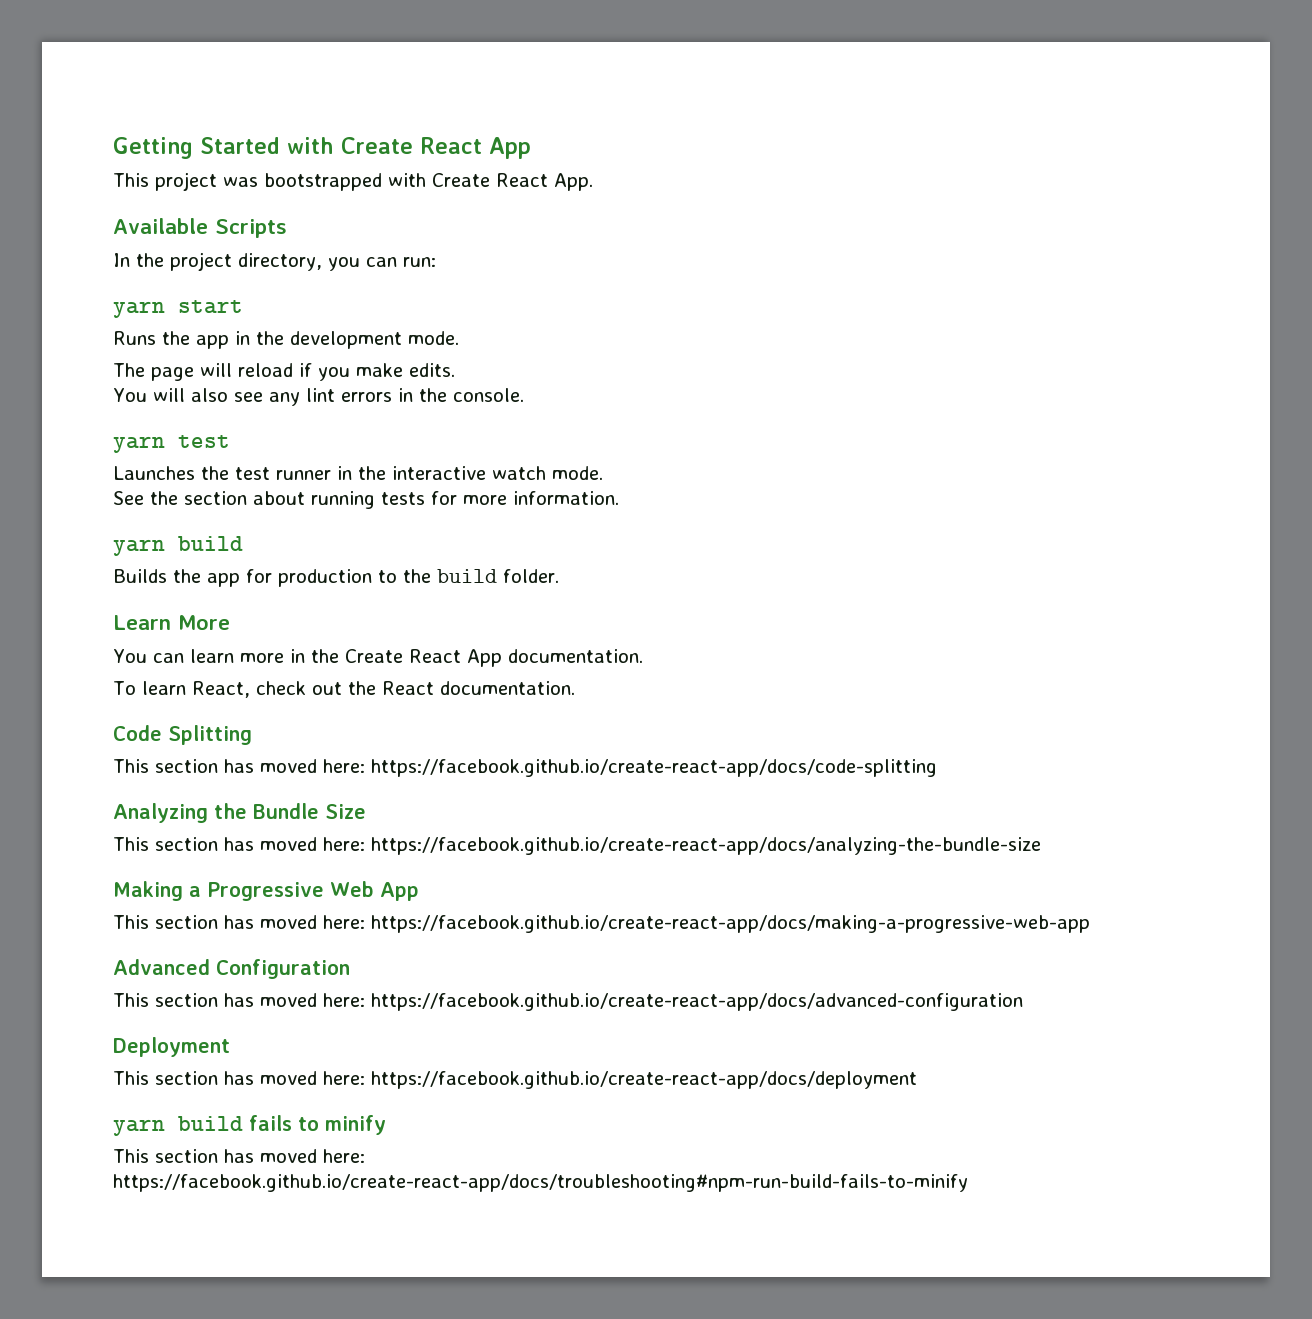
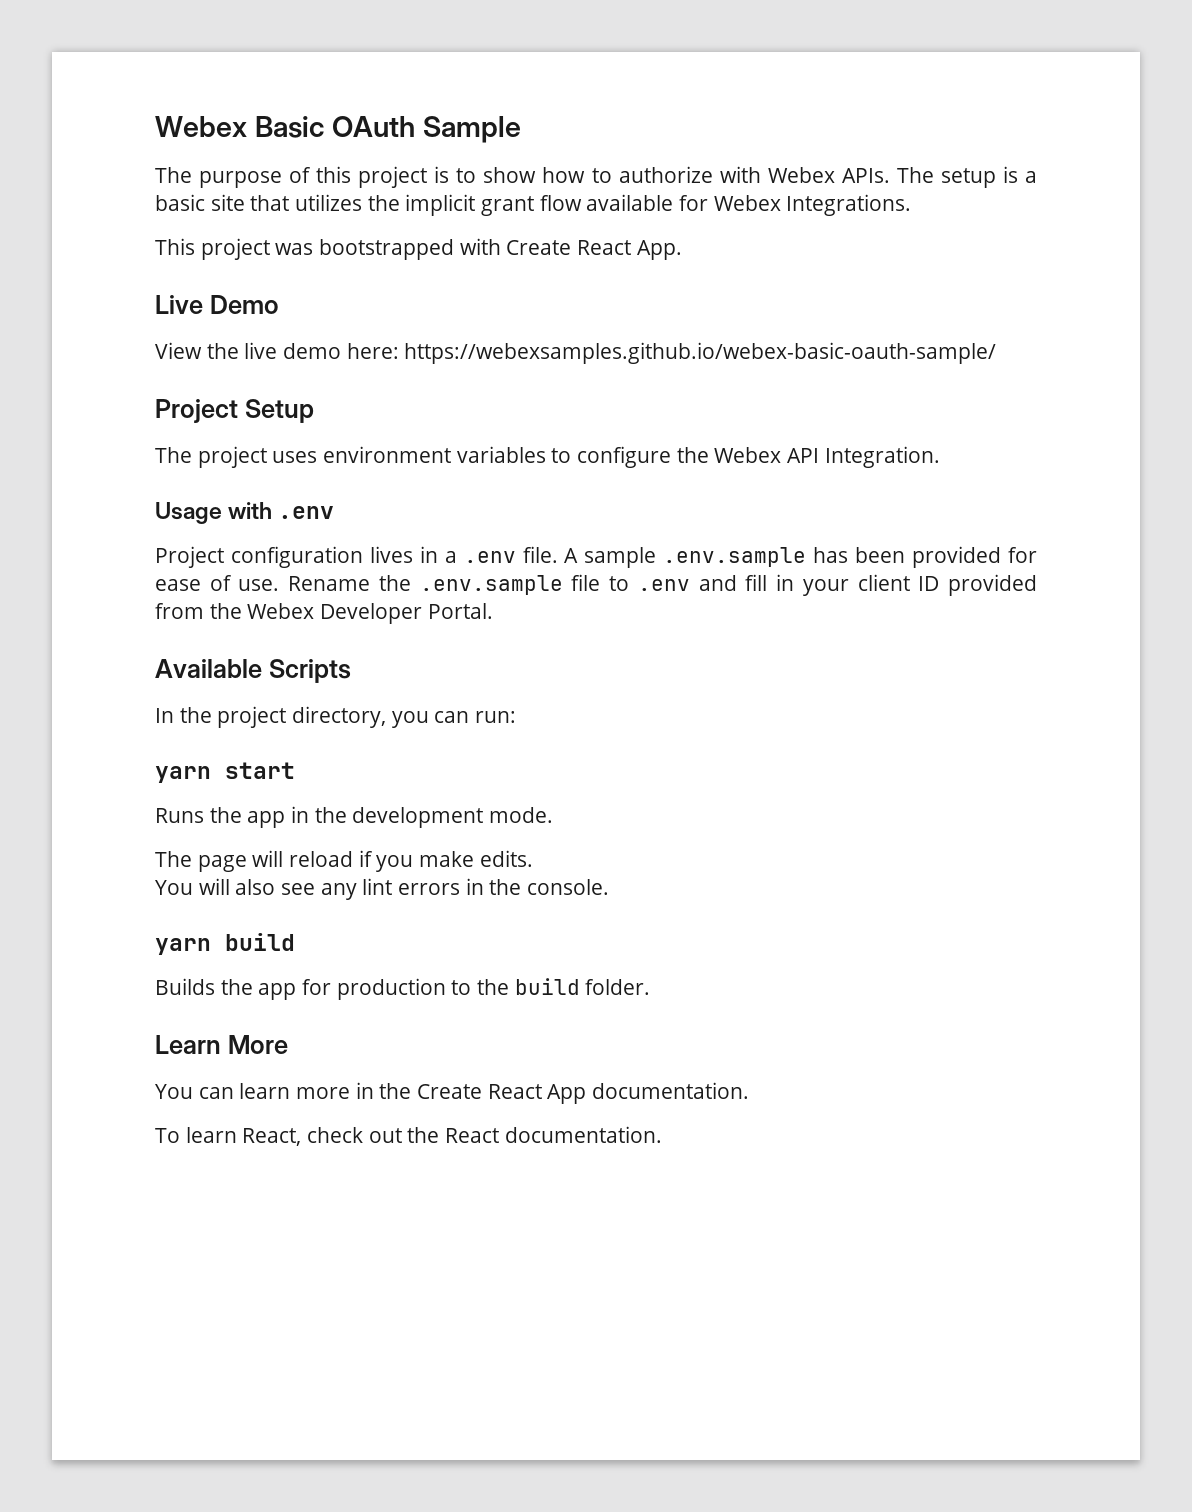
- Getting Started with Create React App
+ Webex Basic OAuth Sample
+ The purpose of this project is to show how to authorize with Webex APIs. The setup is a basic site that utilizes the implicit grant flow available for Webex Integrations.
+ Live Demo
+ View the live demo here: https://webexsamples.github.io/webex-basic-oauth-sample/
+ Project Setup
+ The project uses environment variables to configure the Webex API Integration.
+ Usage with .env
+ Project configuration lives in a .env file. A sample .env.sample has been provided for ease of use. Rename the .env.sample file to .env and fill in your client ID provided from the Webex Developer Portal.
- yarn test
- Launches the test runner in the interactive watch mode.
- See the section about running tests for more information.
- Code Splitting
- This section has moved here: https://facebook.github.io/create-react-app/docs/code-splitting
- Analyzing the Bundle Size
- This section has moved here: https://facebook.github.io/create-react-app/docs/analyzing-the-bundle-size
- Making a Progressive Web App
- This section has moved here: https://facebook.github.io/create-react-app/docs/making-a-progressive-web-app
- Advanced Configuration
- This section has moved here: https://facebook.github.io/create-react-app/docs/advanced-configuration
- Deployment
- This section has moved here: https://facebook.github.io/create-react-app/docs/deployment
- yarn build fails to minify
- This section has moved here: https://facebook.github.io/create-react-app/docs/troubleshooting#npm-run-build-fails-to-minify

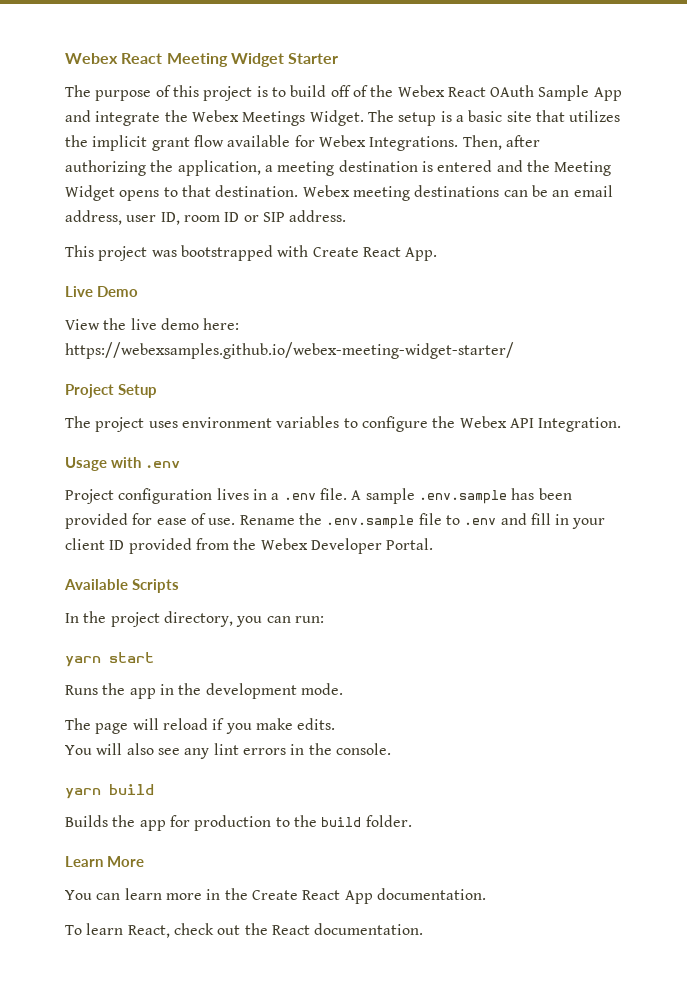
- Webex Basic OAuth Sample
+ Webex React Meeting Widget Starter
- The purpose of this project is to show how to authorize with Webex APIs.
+ The purpose of this project is to build off of the Webex React OAuth Sample App and integrate the Webex Meetings Widget.
+ Then, after authorizing the application, a meeting destination is entered and the Meeting Widget opens to that destination. Webex meeting destinations can be an email address, user ID, room ID or SIP address.
- View the live demo here: https://webexsamples.github.io/webex-basic-oauth-sample/
+ View the live demo here: https://webexsamples.github.io/webex-meeting-widget-starter/

